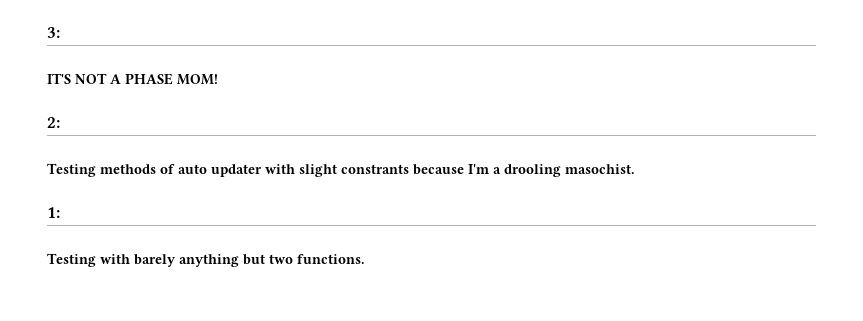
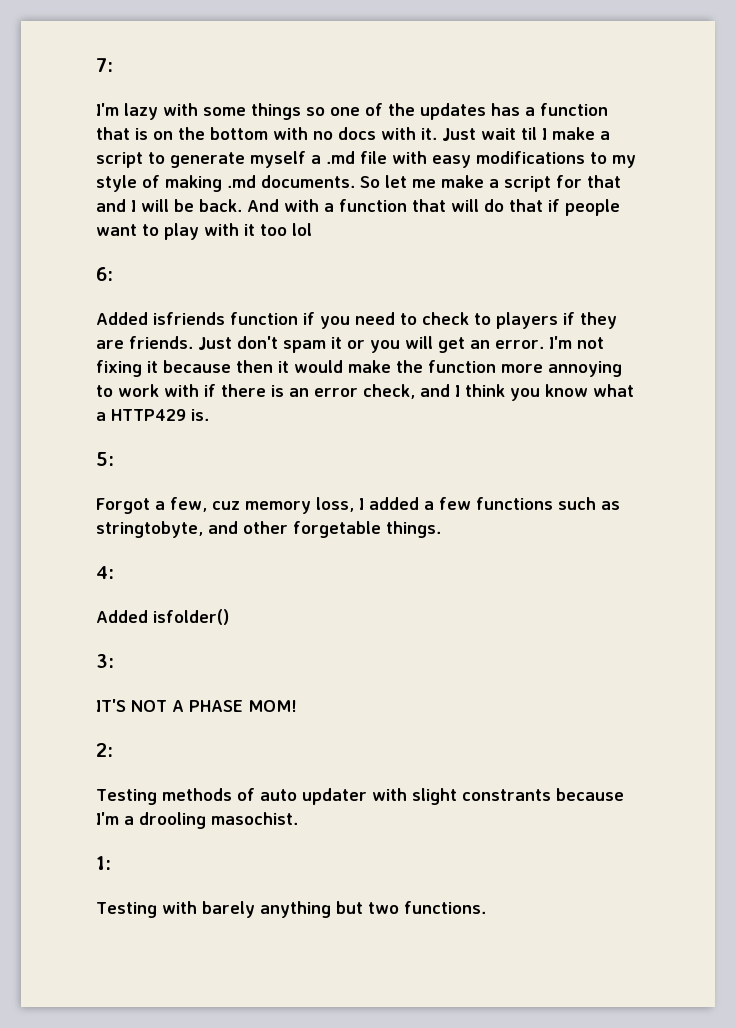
+ 7:
+ I'm lazy with some things so one of the updates has a function that is on the bottom with no docs with it. Just wait til I make a script to generate myself a .md file with easy modifications to my style of making .md documents. So let me make a script for that and I will be back. And with a function that will do that if people want to play with it too lol
+ 6:
+ Added isfriends function if you need to check to players if they are friends. Just don't spam it or you will get an error. I'm not fixing it because then it would make the function more annoying to work with if there is an error check, and I think you know what a HTTP429 is.
+ 5:
+ Forgot a few, cuz memory loss, I added a few functions such as stringtobyte, and other forgetable things.
+ 4:
+ Added isfolder()

